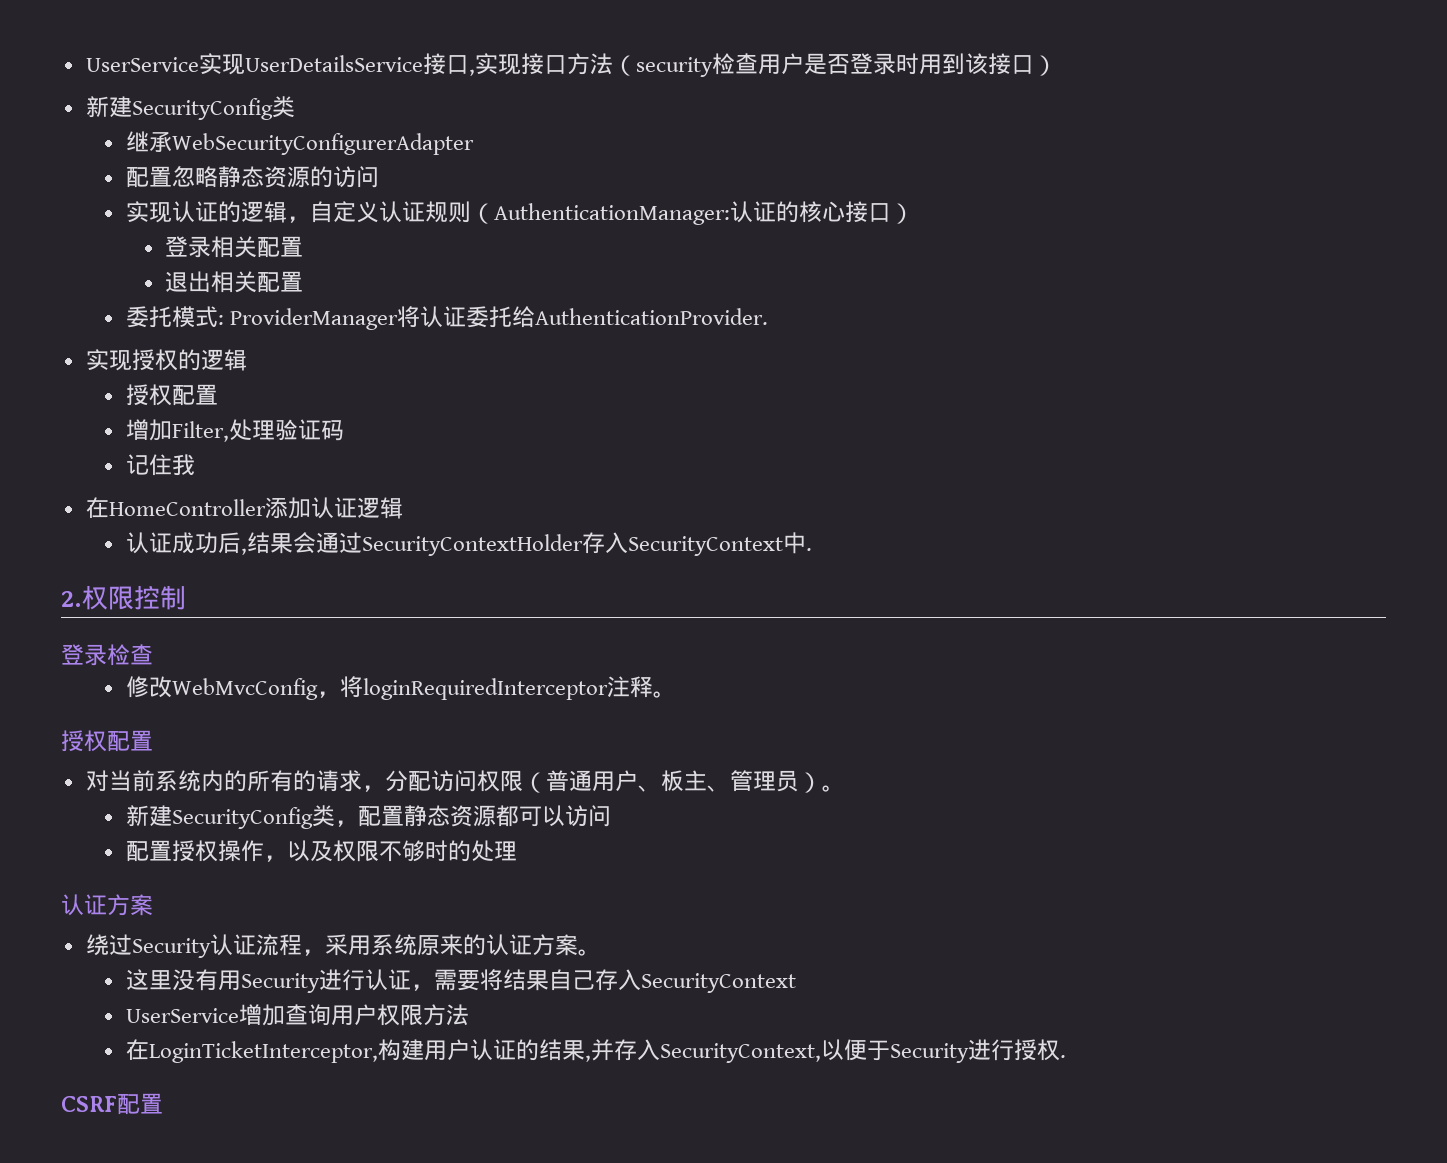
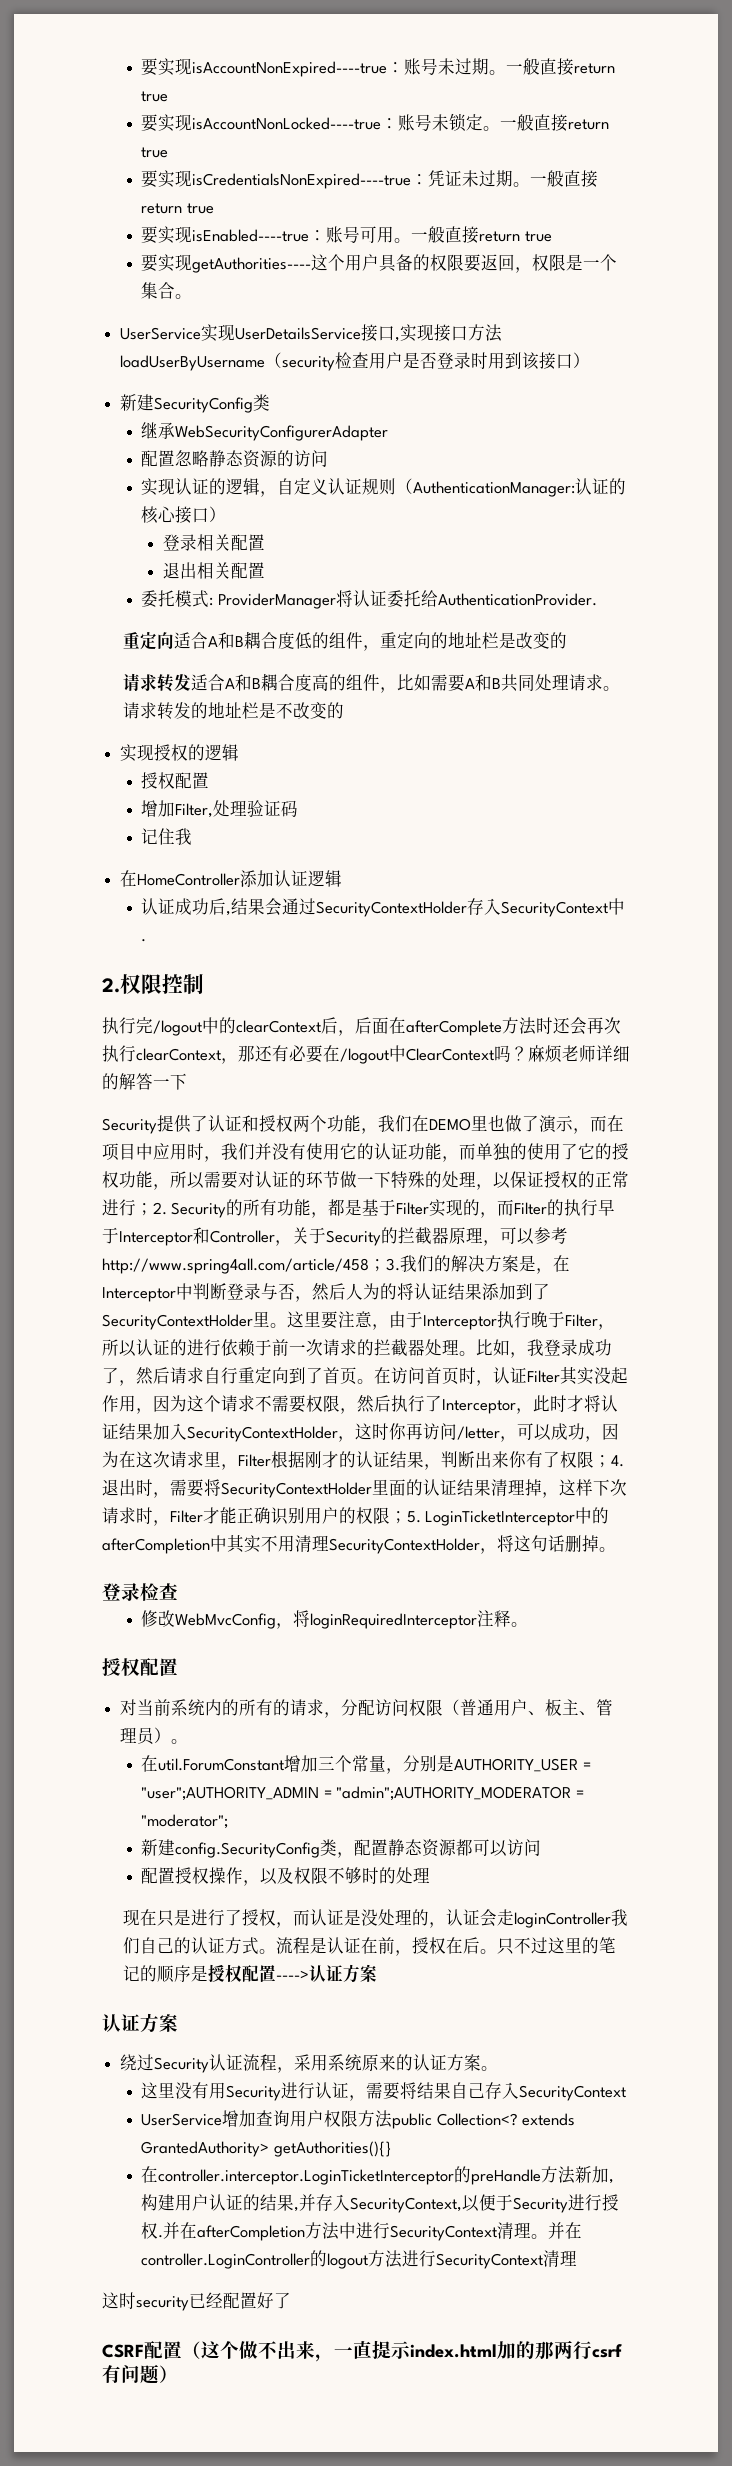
+ 要实现isAccountNonExpired----true：账号未过期。一般直接return true
+ 要实现isAccountNonLocked----true：账号未锁定。一般直接return true
+ 要实现isCredentialsNonExpired----true：凭证未过期。一般直接return true
+ 要实现isEnabled----true：账号可用。一般直接return true
+ 要实现getAuthorities----这个用户具备的权限要返回，权限是一个集合。
- UserService实现UserDetailsService接口,实现接口方法（security检查用户是否登录时用到该接口）
+ UserService实现UserDetailsService接口,实现接口方法loadUserByUsername（security检查用户是否登录时用到该接口）
+ 重定向适合A和B耦合度低的组件，重定向的地址栏是改变的
+ 请求转发适合A和B耦合度高的组件，比如需要A和B共同处理请求。请求转发的地址栏是不改变的
+ 执行完/logout中的clearContext后，后面在afterComplete方法时还会再次执行clearContext，那还有必要在/logout中ClearContext吗？麻烦老师详细的解答一下
+ Security提供了认证和授权两个功能，我们在DEMO里也做了演示，而在项目中应用时，我们并没有使用它的认证功能，而单独的使用了它的授权功能，所以需要对认证的环节做一下特殊的处理，以保证授权的正常进行；2. Security的所有功能，都是基于Filter实现的，而Filter的执行早于Interceptor和Controller，关于Security的拦截器原理，可以参考http://www.spring4all.com/article/458；3.我们的解决方案是，在Interceptor中判断登录与否，然后人为的将认证结果添加到了SecurityContextHolder里。这里要注意，由于Interceptor执行晚于Filter，所以认证的进行依赖于前一次请求的拦截器处理。比如，我登录成功了，然后请求自行重定向到了首页。在访问首页时，认证Filter其实没起作用，因为这个请求不需要权限，然后执行了Interceptor，此时才将认证结果加入SecurityContextHolder，这时你再访问/letter，可以成功，因为在这次请求里，Filter根据刚才的认证结果，判断出来你有了权限；4.退出时，需要将SecurityContextHolder里面的认证结果清理掉，这样下次请求时，Filter才能正确识别用户的权限；5. LoginTicketInterceptor中的afterCompletion中其实不用清理SecurityContextHolder，将这句话删掉。
- 新建SecurityConfig类，配置静态资源都可以访问
+ 在util.ForumConstant增加三个常量，分别是AUTHORITY_USER = "user";AUTHORITY_ADMIN = "admin";AUTHORITY_MODERATOR = "moderator";
+ 新建config.SecurityConfig类，配置静态资源都可以访问
+ 现在只是进行了授权，而认证是没处理的，认证会走loginController我们自己的认证方式。流程是认证在前，授权在后。只不过这里的笔记的顺序是授权配置---->认证方案
- UserService增加查询用户权限方法
- 在LoginTicketInterceptor,构建用户认证的结果,并存入SecurityContext,以便于Security进行授权.
- CSRF配置
+ UserService增加查询用户权限方法public Collection<? extends GrantedAuthority> getAuthorities(){}
+ 在controller.interceptor.LoginTicketInterceptor的preHandle方法新加,构建用户认证的结果,并存入SecurityContext,以便于Security进行授权.并在afterCompletion方法中进行SecurityContext清理。并在controller.LoginController的logout方法进行SecurityContext清理
+ 这时security已经配置好了
+ CSRF配置（这个做不出来，一直提示index.html加的那两行csrf有问题）

